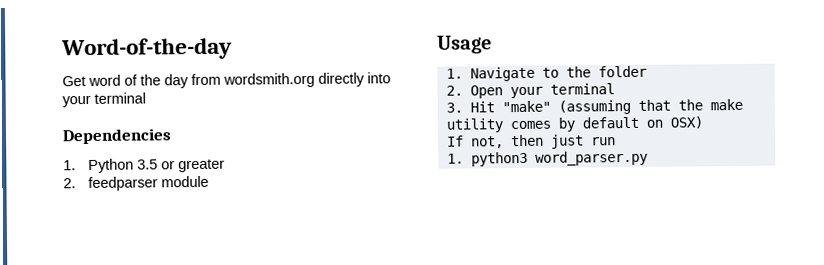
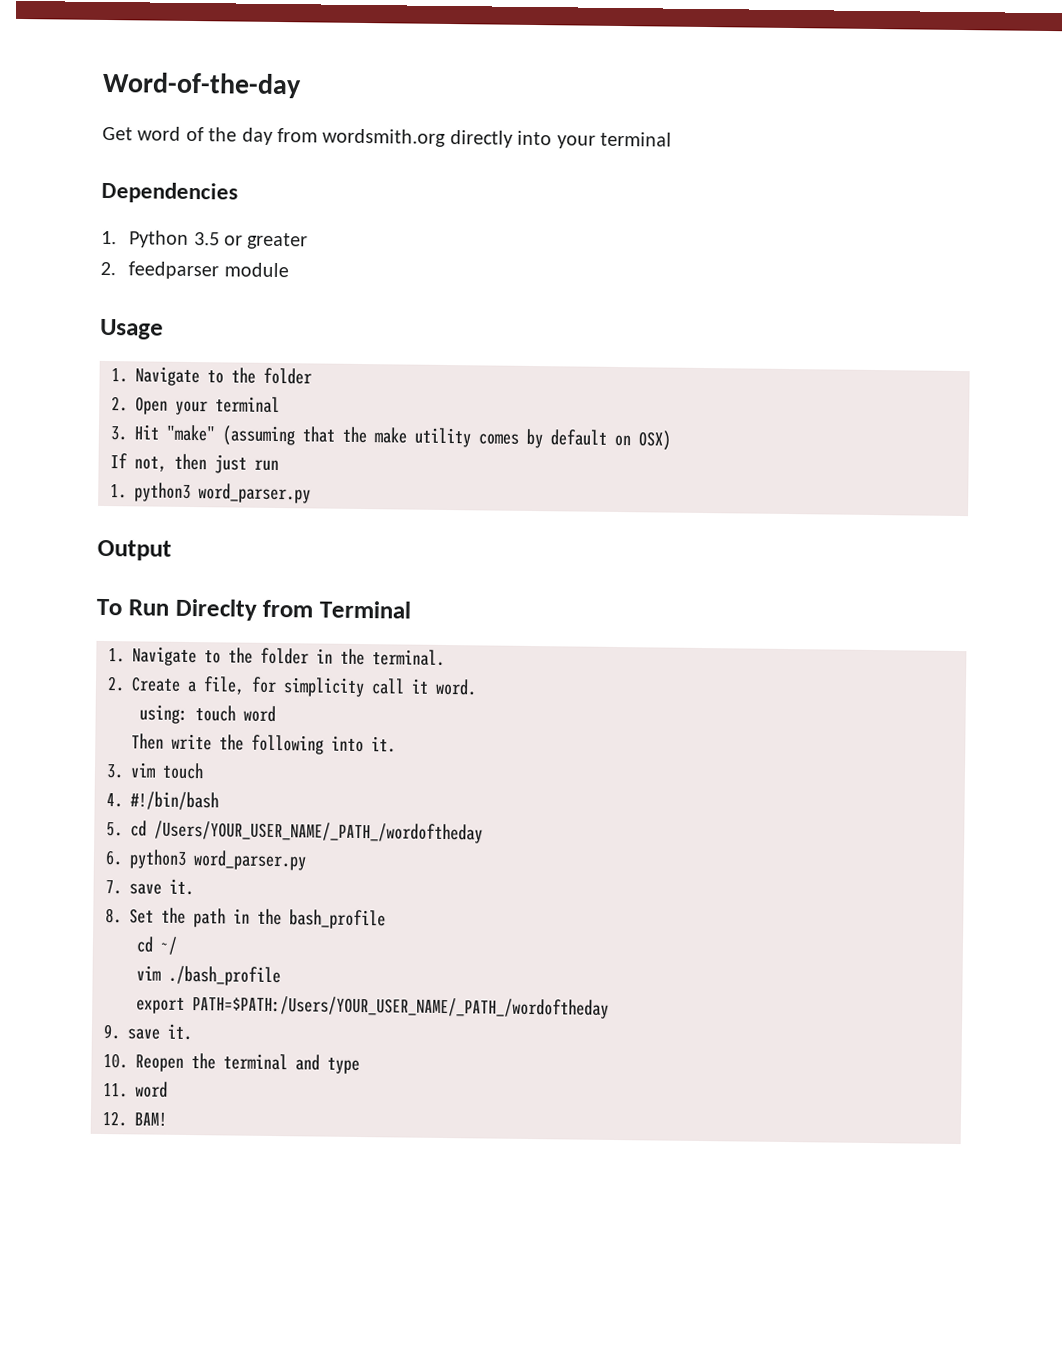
+ Output
+ To Run Direclty from Terminal
+ 1. Navigate to the folder in the terminal.
+ 2. Create a file, for simplicity call it word.
+ using: touch word
+ Then write the following into it.
+ 3. vim touch
+ 4. #!/bin/bash
+ 5. cd /Users/YOUR_USER_NAME/_PATH_/wordoftheday
+ 6. python3 word_parser.py
+ 7. save it.
+ 8. Set the path in the bash_profile
+ cd ~/
+ vim ./bash_profile
+ export PATH=$PATH:/Users/YOUR_USER_NAME/_PATH_/wordoftheday
+ 9. save it.
+ 10. Reopen the terminal and type
+ 11. word
+ 12. BAM!

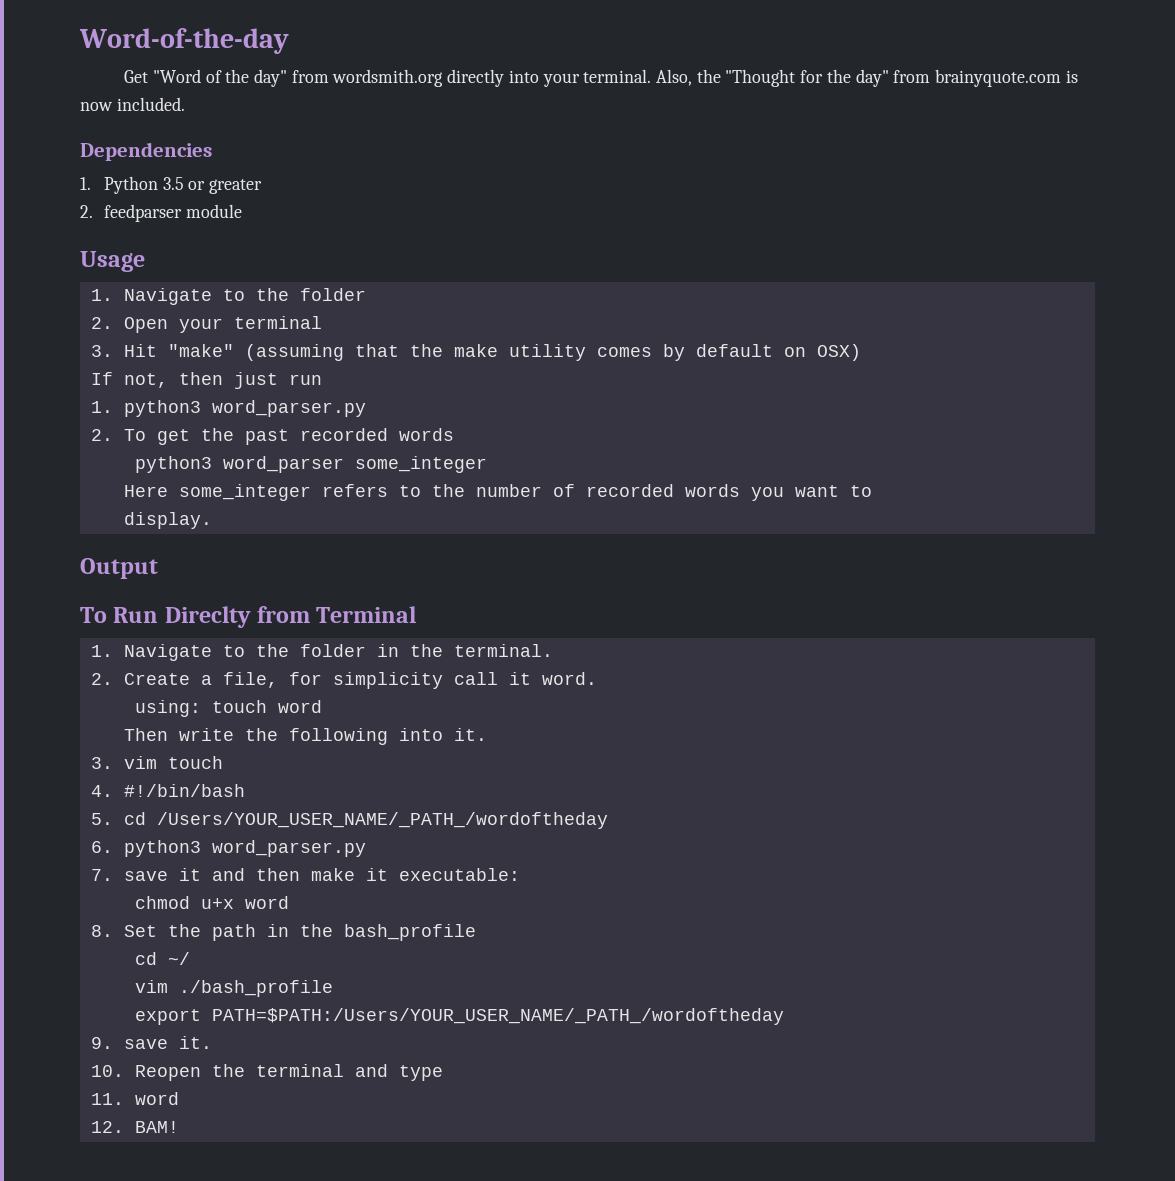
- Get word of the day from wordsmith.org directly into your terminal
+ Get "Word of the day" from wordsmith.org directly into your terminal. Also, the "Thought for the day" from brainyquote.com is now included.
+ 2. To get the past recorded words
+ python3 word_parser some_integer
+ Here some_integer refers to the number of recorded words you want to
+ display.
- 7. save it.
+ 7. save it and then make it executable:
+ chmod u+x word

